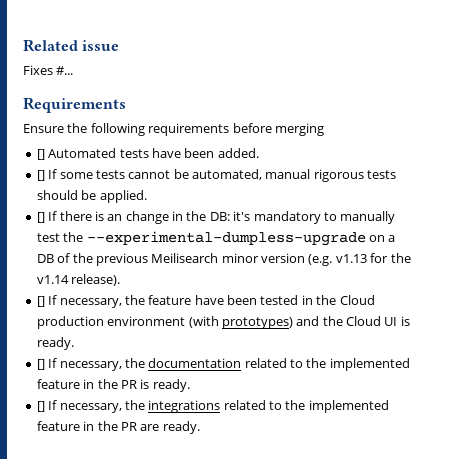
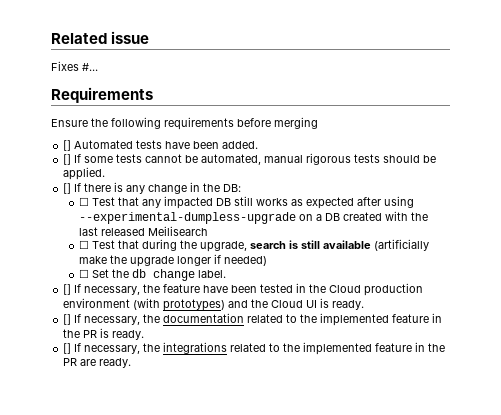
- [] If there is an change in the DB: it's mandatory to manually test the --experimental-dumpless-upgrade on a DB of the previous Meilisearch minor version (e.g. v1.13 for the v1.14 release).
+ [] If there is any change in the DB:
+ ☐ Test that any impacted DB still works as expected after using --experimental-dumpless-upgrade on a DB created with the last released Meilisearch
+ ☐ Test that during the upgrade, search is still available (artificially make the upgrade longer if needed)
+ ☐ Set the db change label.

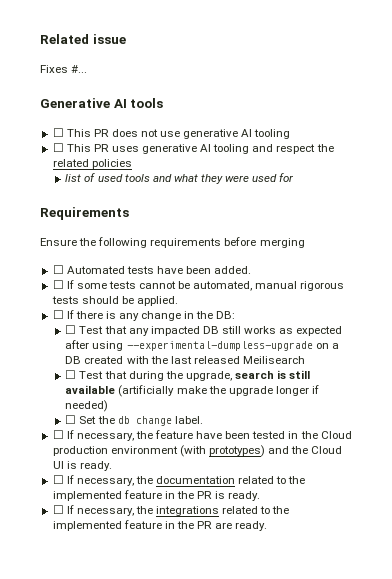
+ Generative AI tools
+ ☐ This PR does not use generative AI tooling
+ ☐ This PR uses generative AI tooling and respect the related policies
+ list of used tools and what they were used for
- [] Automated tests have been added.
+ ☐ Automated tests have been added.
- [] If some tests cannot be automated, manual rigorous tests should be applied.
+ ☐ If some tests cannot be automated, manual rigorous tests should be applied.
- [] If there is any change in the DB:
+ ☐ If there is any change in the DB:
- [] If necessary, the feature have been tested in the Cloud production environment (with prototypes) and the Cloud UI is ready.
+ ☐ If necessary, the feature have been tested in the Cloud production environment (with prototypes) and the Cloud UI is ready.
- [] If necessary, the documentation related to the implemented feature in the PR is ready.
+ ☐ If necessary, the documentation related to the implemented feature in the PR is ready.
- [] If necessary, the integrations related to the implemented feature in the PR are ready.
+ ☐ If necessary, the integrations related to the implemented feature in the PR are ready.

